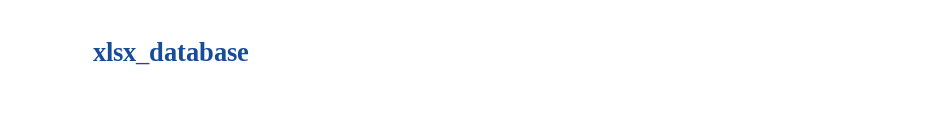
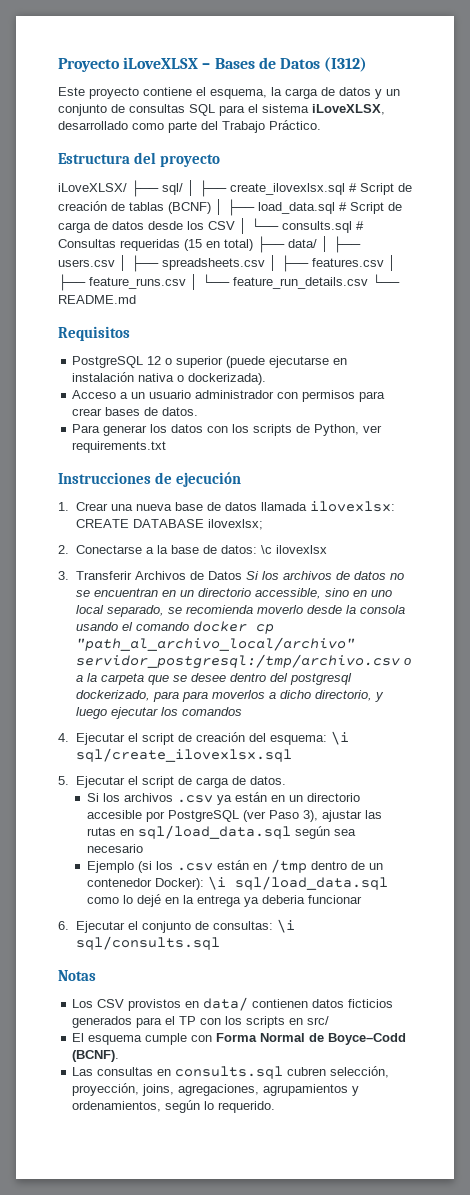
- xlsx_database
+ Proyecto iLoveXLSX – Bases de Datos (I312)
+ Este proyecto contiene el esquema, la carga de datos y un conjunto de consultas SQL para el sistema iLoveXLSX, desarrollado como parte del Trabajo Práctico.
+ Estructura del proyecto
+ iLoveXLSX/ ├── sql/ │ ├── create_ilovexlsx.sql # Script de creación de tablas (BCNF) │ ├── load_data.sql # Script de carga de datos desde los CSV │ └── consults.sql # Consultas requeridas (15 en total) ├── data/ │ ├── users.csv │ ├── spreadsheets.csv │ ├── features.csv │ ├── feature_runs.csv │ └── feature_run_details.csv └── README.md
+ Requisitos
+ PostgreSQL 12 o superior (puede ejecutarse en instalación nativa o dockerizada).
+ Acceso a un usuario administrador con permisos para crear bases de datos.
+ Para generar los datos con los scripts de Python, ver requirements.txt
+ Instrucciones de ejecución
+ 1. Crear una nueva base de datos llamada ilovexlsx: CREATE DATABASE ilovexlsx;
+ 2. Conectarse a la base de datos: \c ilovexlsx
+ 3. Transferir Archivos de Datos Si los archivos de datos no se encuentran en un directorio accessible, sino en uno local separado, se recomienda moverlo desde la consola usando el comando docker cp "path_al_archivo_local/archivo" servidor_postgresql:/tmp/archivo.csv o a la carpeta que se desee dentro del postgresql dockerizado, para para moverlos a dicho directorio, y luego ejecutar los comandos
+ 4. Ejecutar el script de creación del esquema: \i sql/create_ilovexlsx.sql
+ 5. Ejecutar el script de carga de datos.
+ Si los archivos .csv ya están en un directorio accesible por PostgreSQL (ver Paso 3), ajustar las rutas en sql/load_data.sql según sea necesario
+ Ejemplo (si los .csv están en /tmp dentro de un contenedor Docker): \i sql/load_data.sql como lo dejé en la entrega ya deberia funcionar
+ 6. Ejecutar el conjunto de consultas: \i sql/consults.sql
+ Notas
+ Los CSV provistos en data/ contienen datos ficticios generados para el TP con los scripts en src/
+ El esquema cumple con Forma Normal de Boyce–Codd (BCNF).
+ Las consultas en consults.sql cubren selección, proyección, joins, agregaciones, agrupamientos y ordenamientos, según lo requerido.

